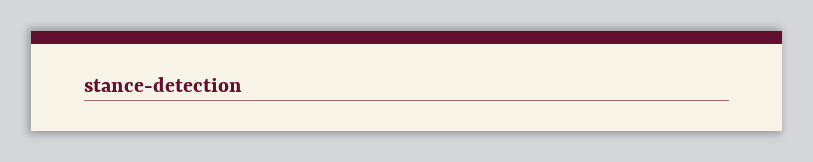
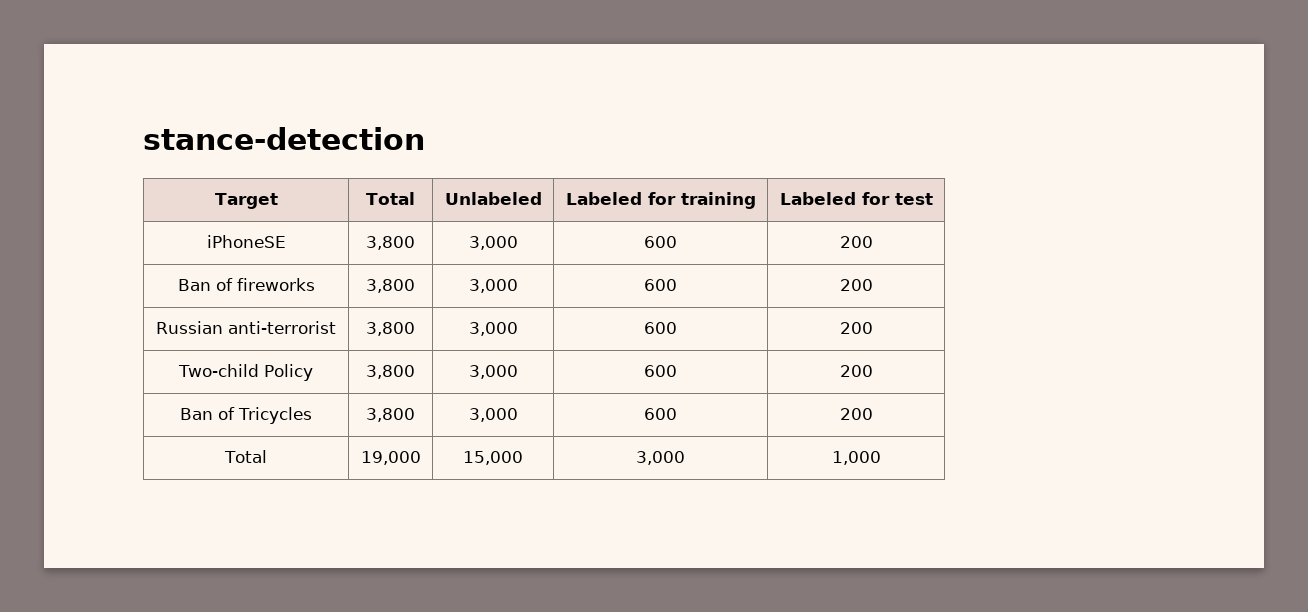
+ Target | Total | Unlabeled | Labeled for training | Labeled for test
+ iPhoneSE | 3,800 | 3,000 | 600 | 200
+ Ban of fireworks | 3,800 | 3,000 | 600 | 200
+ Russian anti-terrorist | 3,800 | 3,000 | 600 | 200
+ Two-child Policy | 3,800 | 3,000 | 600 | 200
+ Ban of Tricycles | 3,800 | 3,000 | 600 | 200
+ Total | 19,000 | 15,000 | 3,000 | 1,000

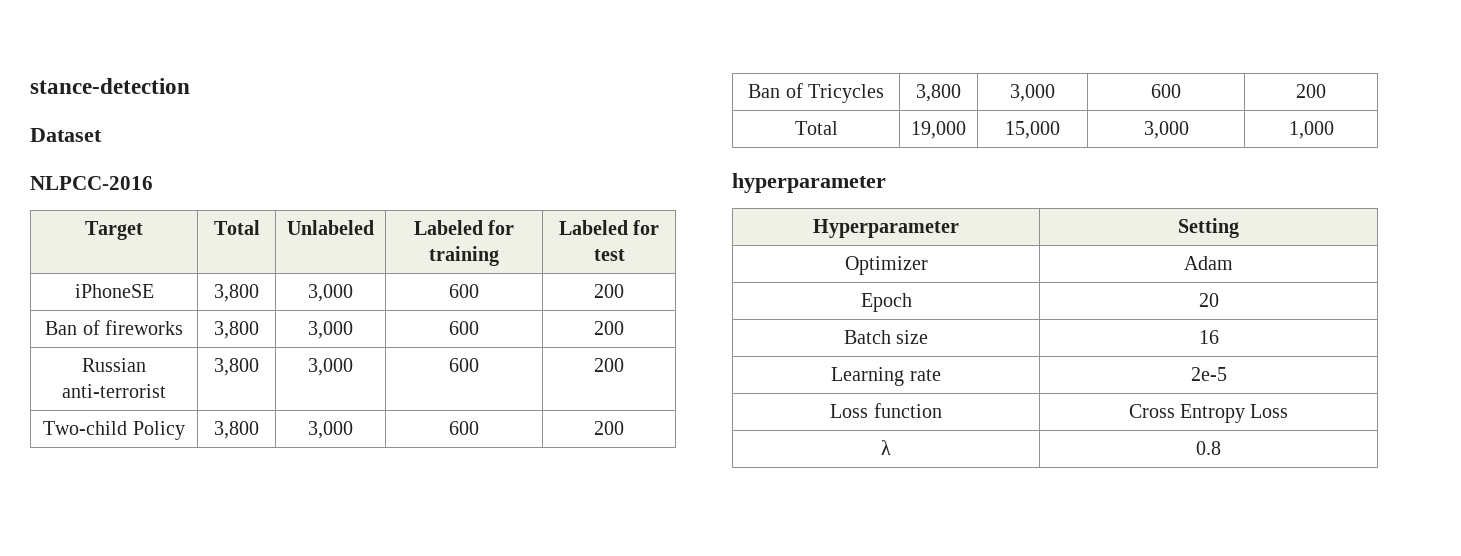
+ Dataset
+ NLPCC-2016
+ hyperparameter
+ Hyperparameter | Setting
+ Optimizer | Adam
+ Epoch | 20
+ Batch size | 16
+ Learning rate | 2e-5
+ Loss function | Cross Entropy Loss
+ λ | 0.8

